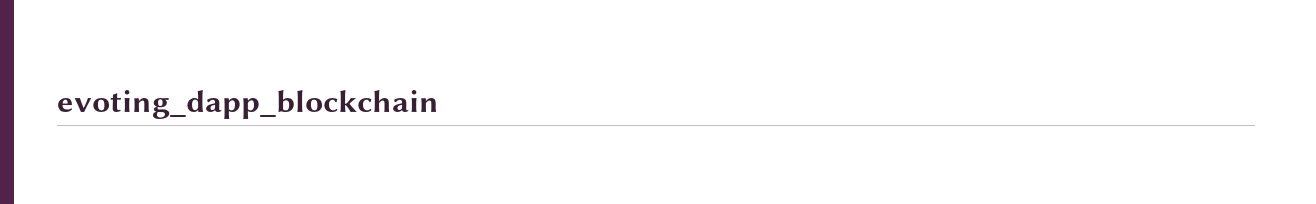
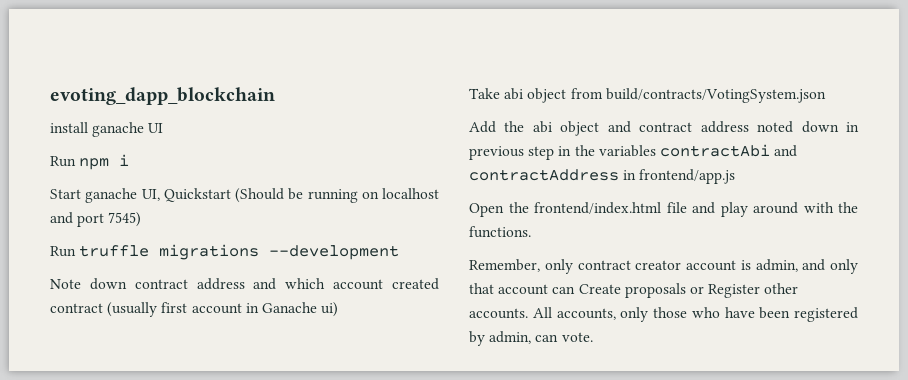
+ install ganache UI
+ Run npm i
+ Start ganache UI, Quickstart (Should be running on localhost and port 7545)
+ Run truffle migrations --development
+ Note down contract address and which account created contract (usually first account in Ganache ui)
+ Take abi object from build/contracts/VotingSystem.json
+ Add the abi object and contract address noted down in previous step in the variables contractAbi and contractAddress in frontend/app.js
+ Open the frontend/index.html file and play around with the functions.
+ Remember, only contract creator account is admin, and only that account can Create proposals or Register other accounts. All accounts, only those who have been registered by admin, can vote.

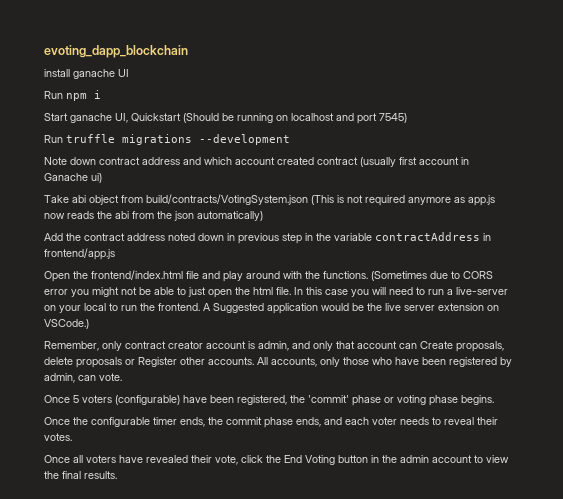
- Take abi object from build/contracts/VotingSystem.json
+ Take abi object from build/contracts/VotingSystem.json (This is not required anymore as app.js now reads the abi from the json automatically)
- Add the abi object and contract address noted down in previous step in the variables contractAbi and contractAddress in frontend/app.js
+ Add the contract address noted down in previous step in the variable contractAddress in frontend/app.js
+ (Sometimes due to CORS error you might not be able to just open the html file. In this case you will need to run a live-server on your local to run the frontend. A Suggested application would be the live server extension on VSCode.)
- Remember, only contract creator account is admin, and only that account can Create proposals or Register other accounts.
+ Remember, only contract creator account is admin, and only that account can Create proposals, delete proposals or Register other accounts.
+ Once 5 voters (configurable) have been registered, the 'commit' phase or voting phase begins.
+ Once the configurable timer ends, the commit phase ends, and each voter needs to reveal their votes.
+ Once all voters have revealed their vote, click the End Voting button in the admin account to view the final results.

